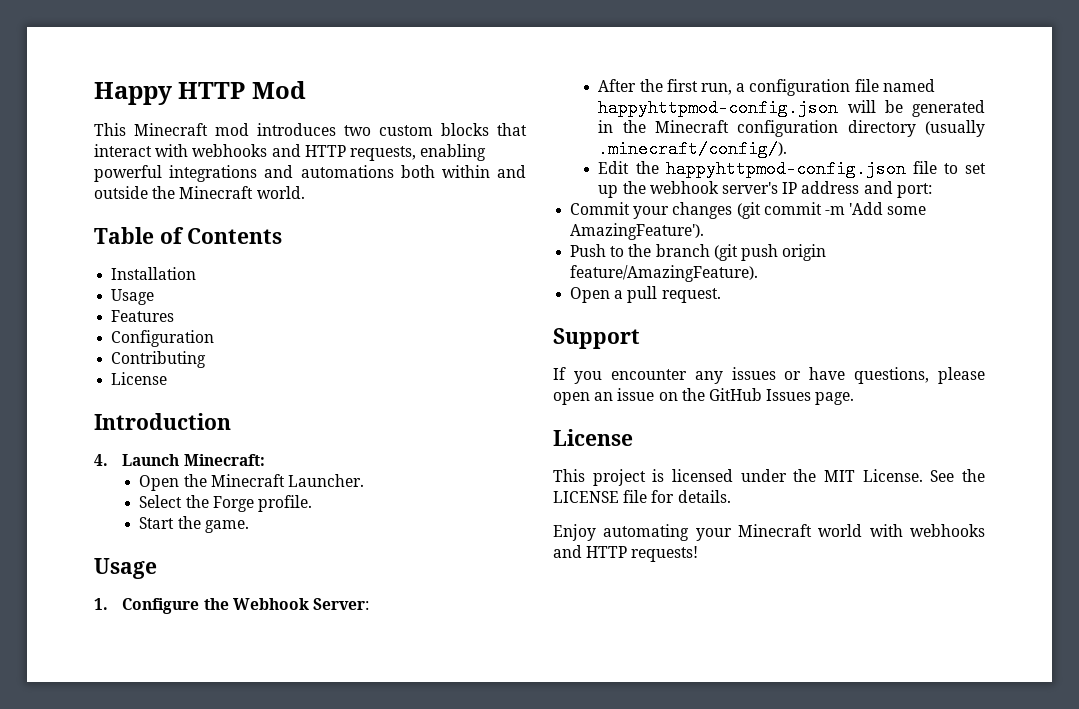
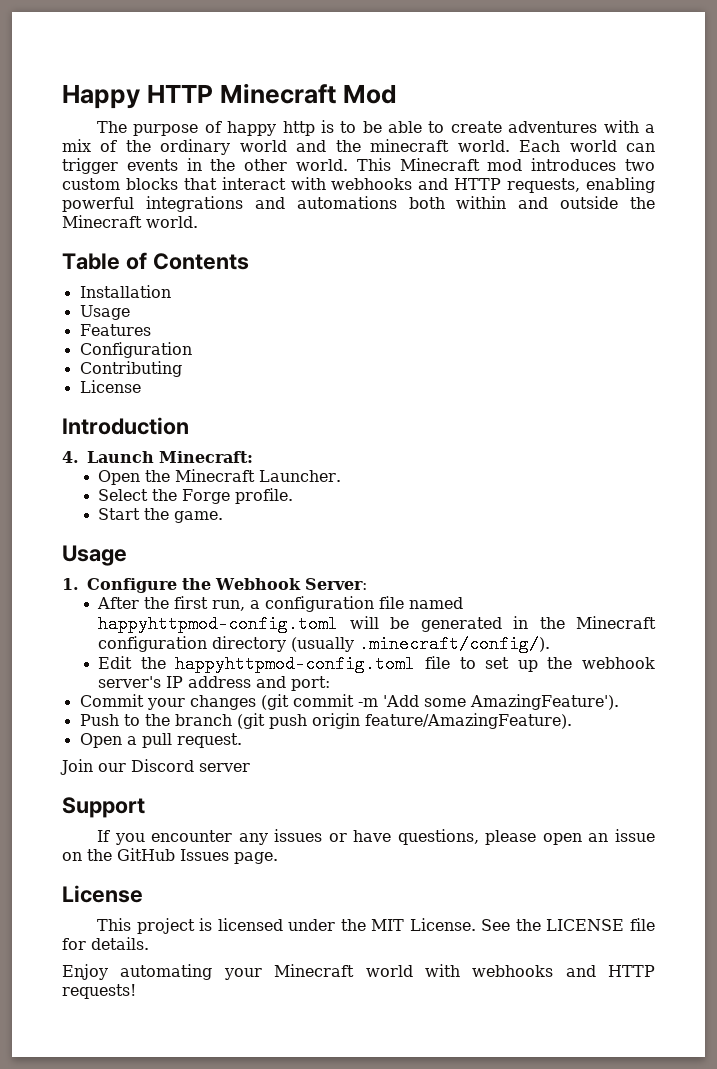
- Happy HTTP Mod
+ Happy HTTP Minecraft Mod
+ The purpose of happy http is to be able to create adventures with a mix of the ordinary world and the minecraft world. Each world can trigger events in the other world.
- After the first run, a configuration file named happyhttpmod-config.json will be generated in the Minecraft configuration directory (usually .minecraft/config/).
+ After the first run, a configuration file named happyhttpmod-config.toml will be generated in the Minecraft configuration directory (usually .minecraft/config/).
- Edit the happyhttpmod-config.json file to set up the webhook server's IP address and port:
+ Edit the happyhttpmod-config.toml file to set up the webhook server's IP address and port:
+ Join our Discord server

